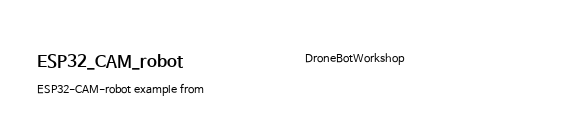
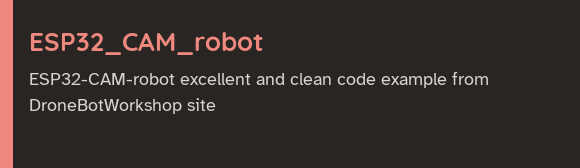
- ESP32-CAM-robot example from DroneBotWorkshop
+ ESP32-CAM-robot excellent and clean code example from DroneBotWorkshop site

